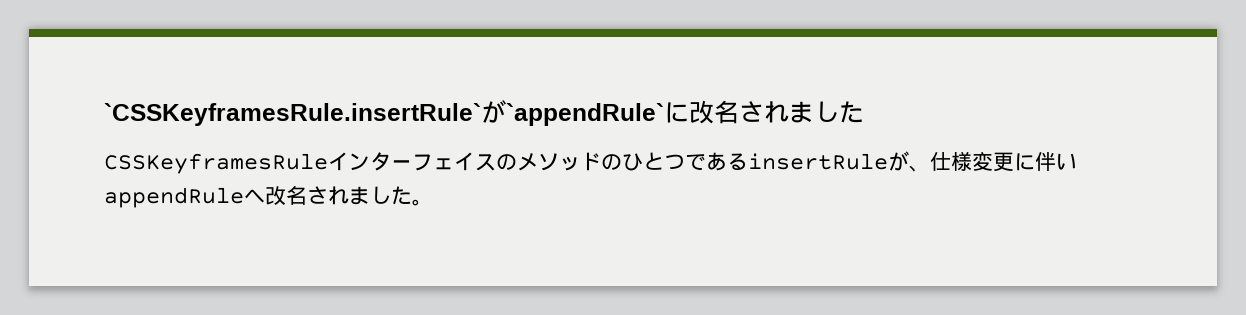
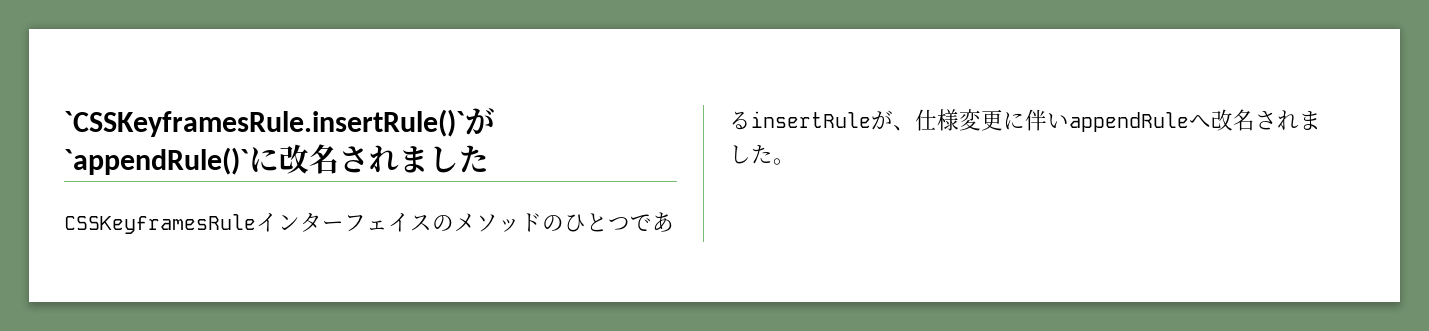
- `CSSKeyframesRule.insertRule`が`appendRule`に改名されました
+ `CSSKeyframesRule.insertRule()`が`appendRule()`に改名されました

